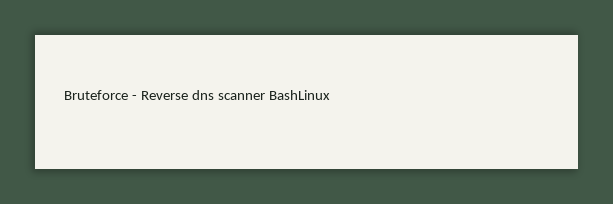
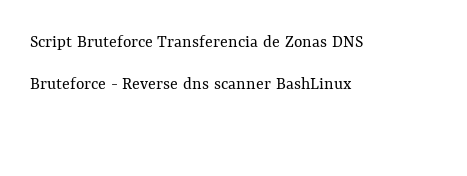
+ Script Bruteforce Transferencia de Zonas DNS

